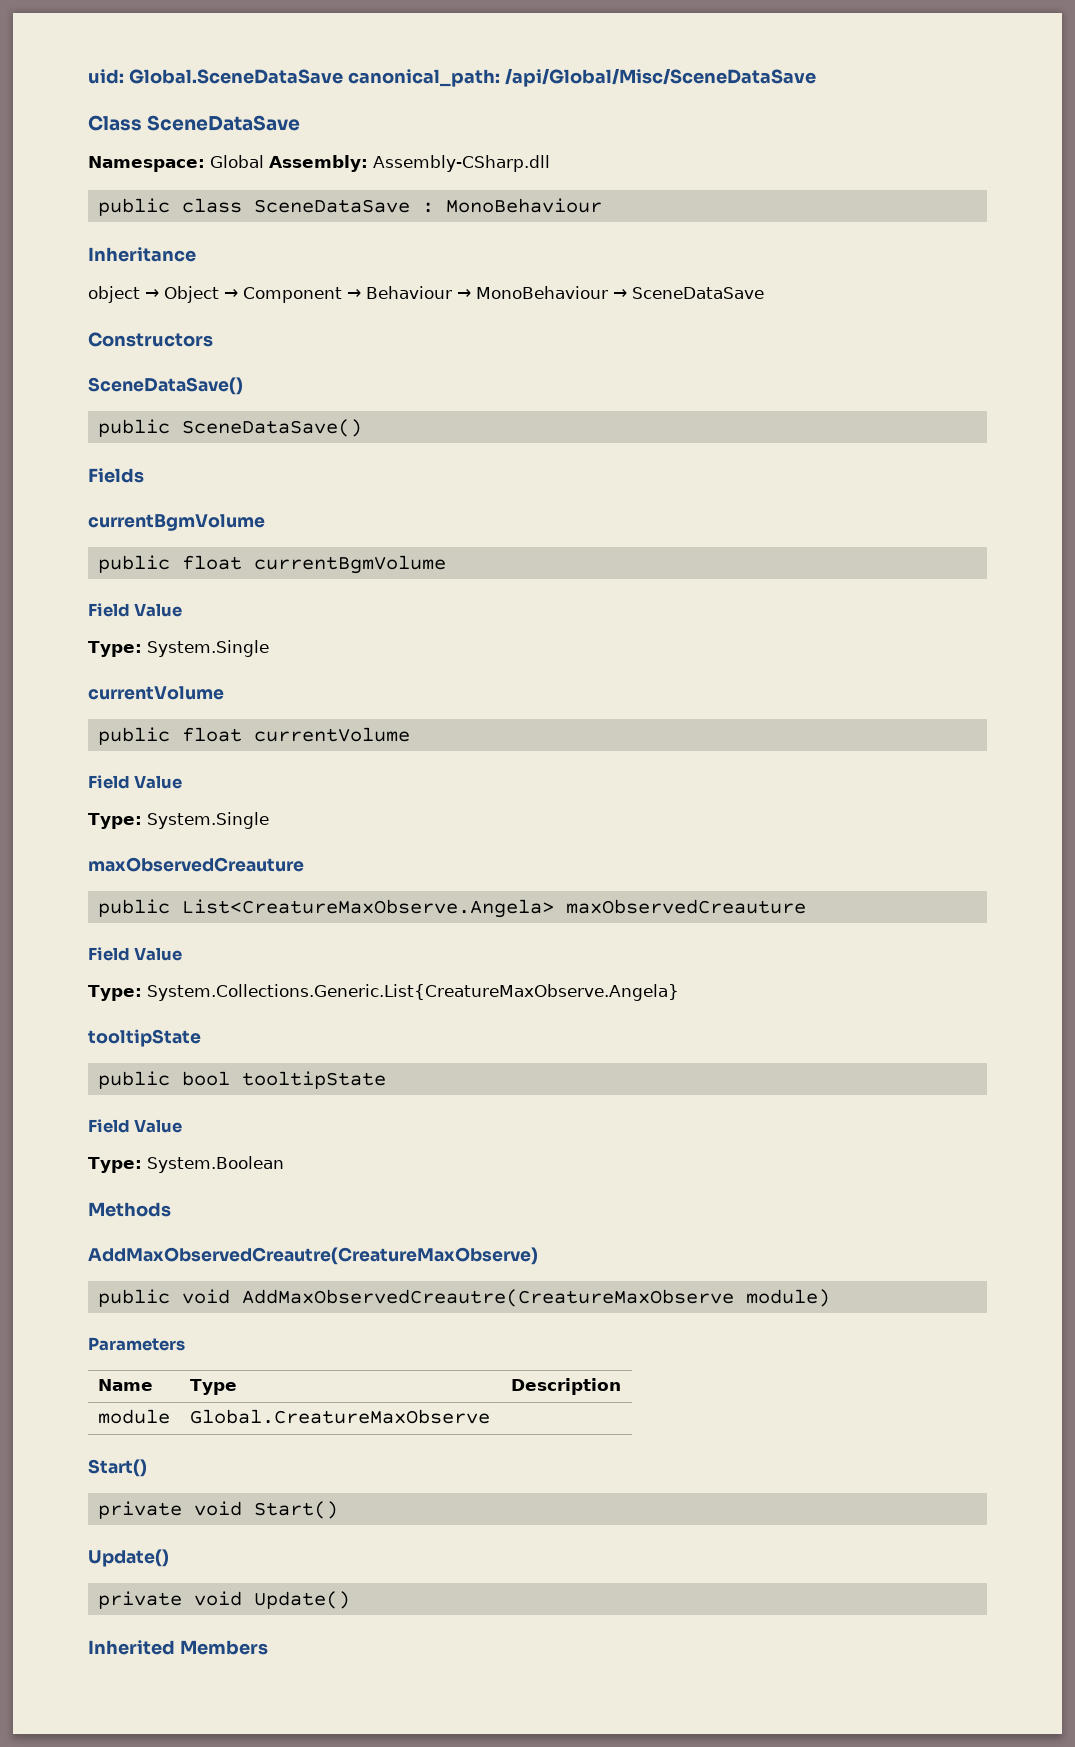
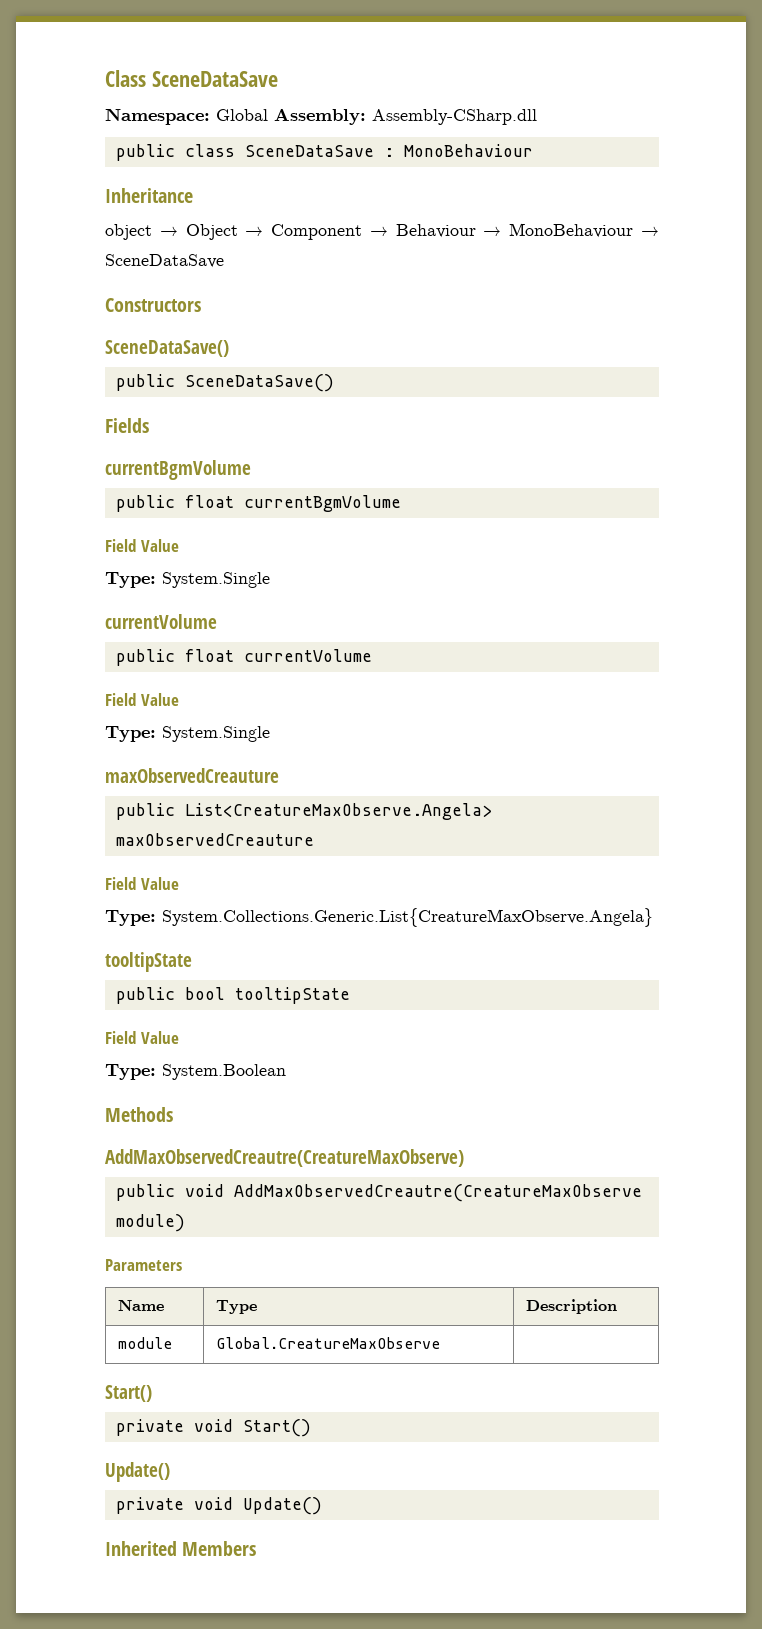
- uid: Global.SceneDataSave canonical_path: /api/Global/Misc/SceneDataSave

